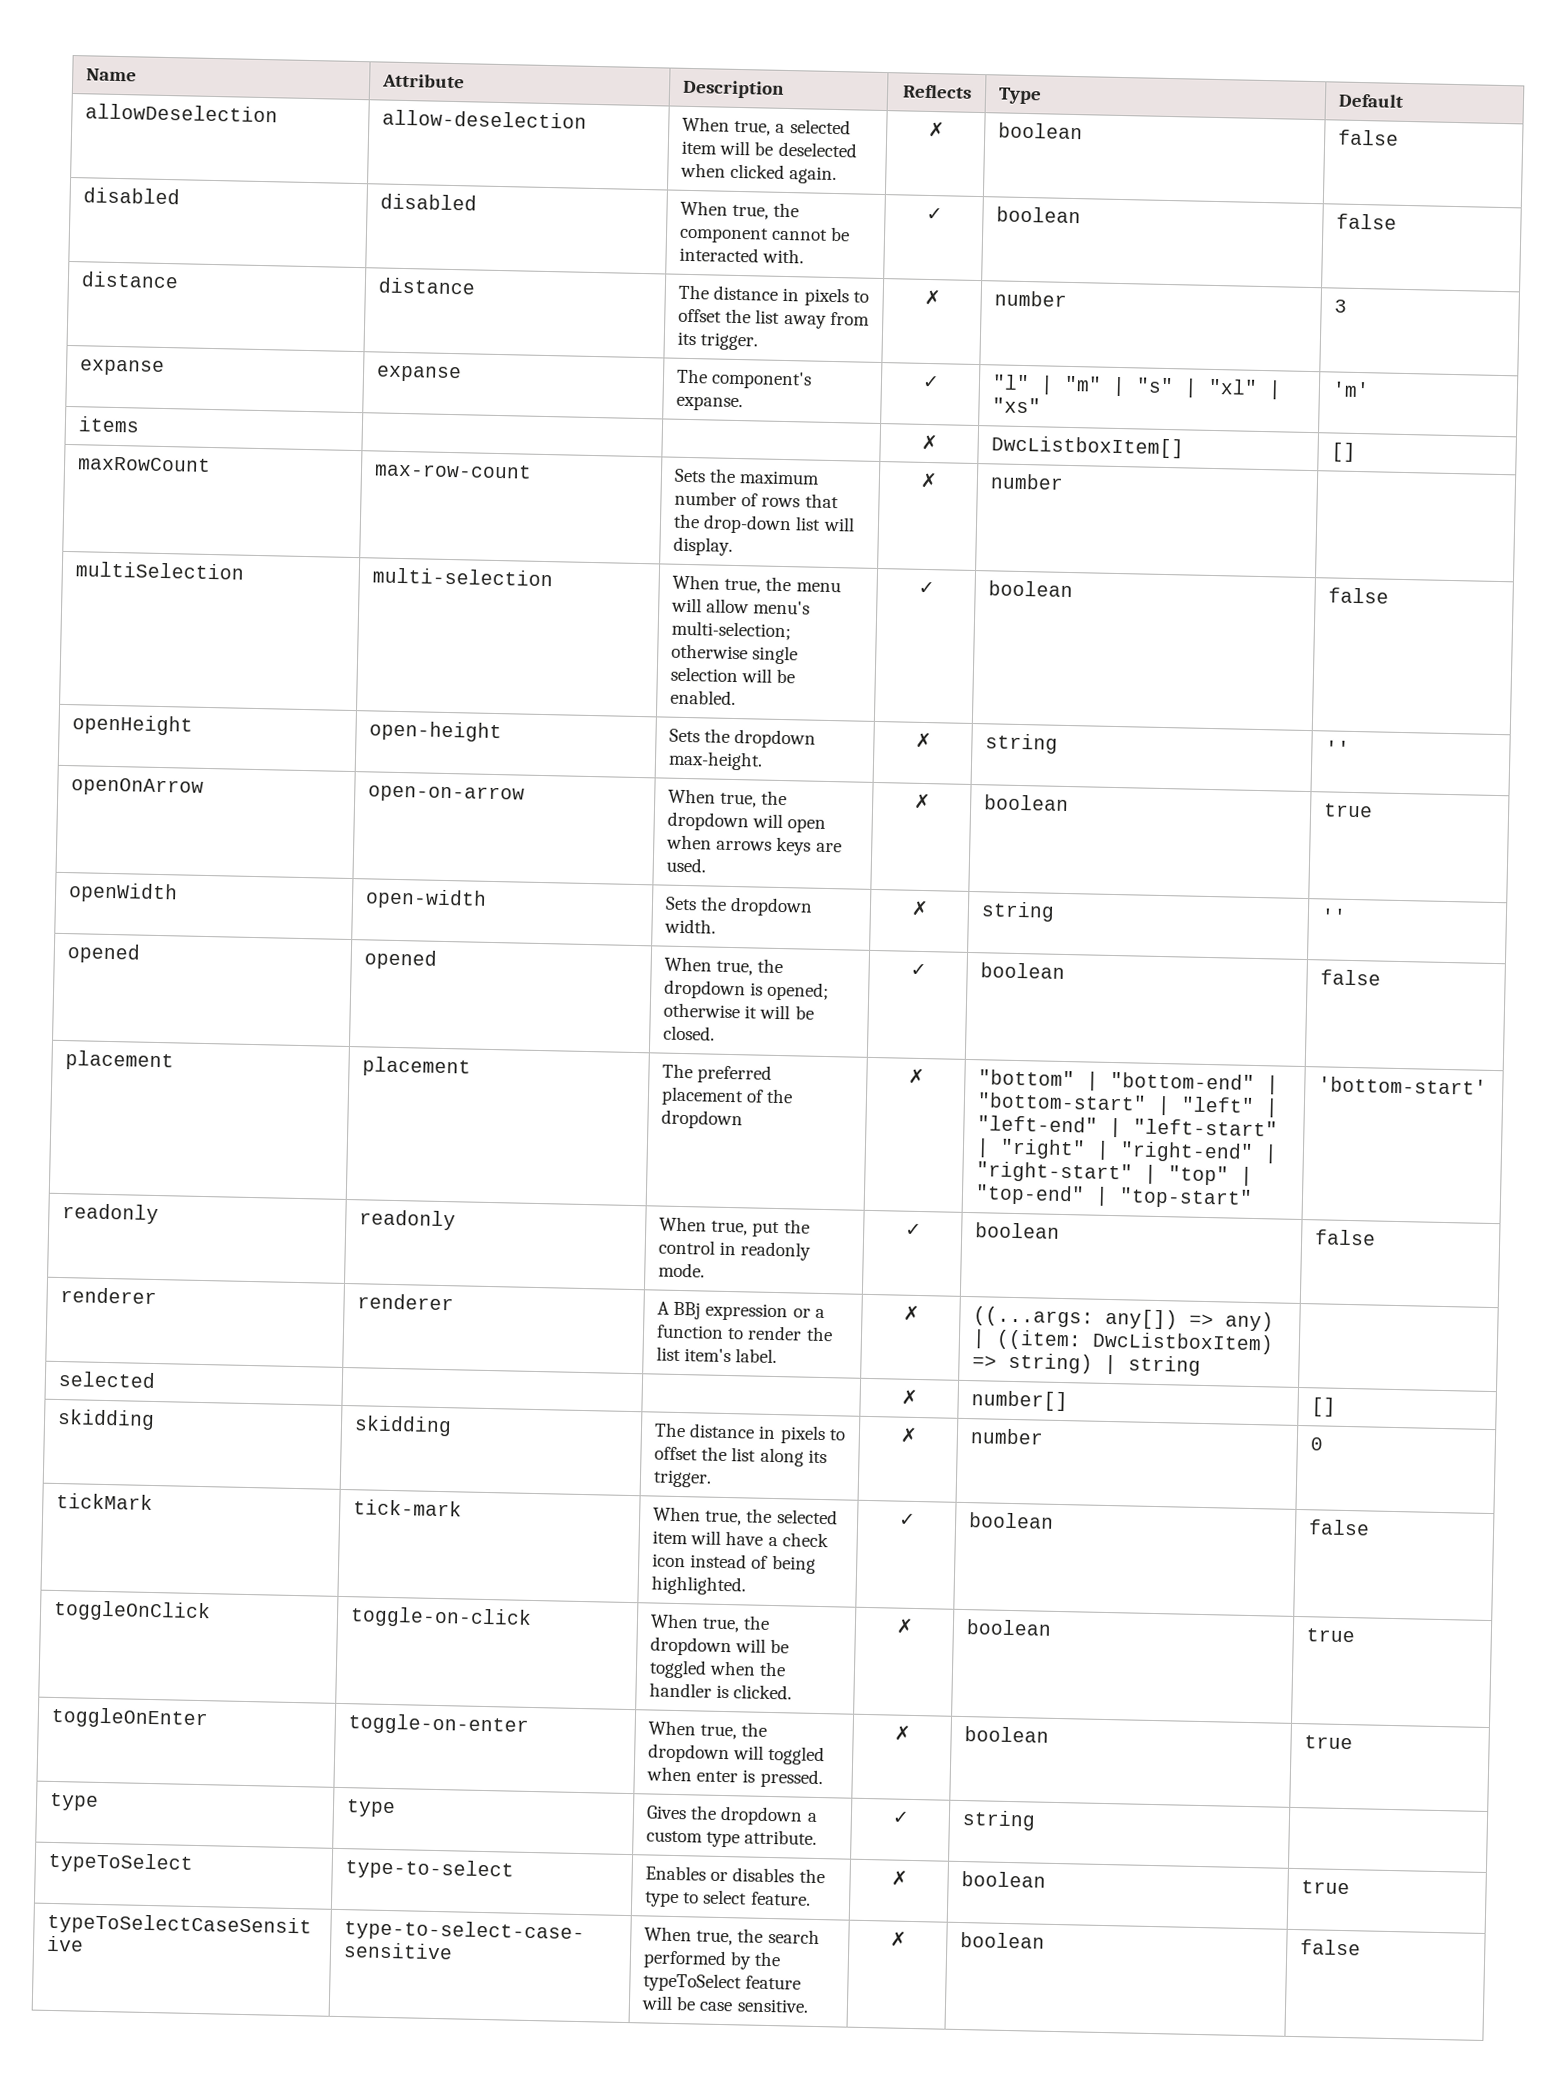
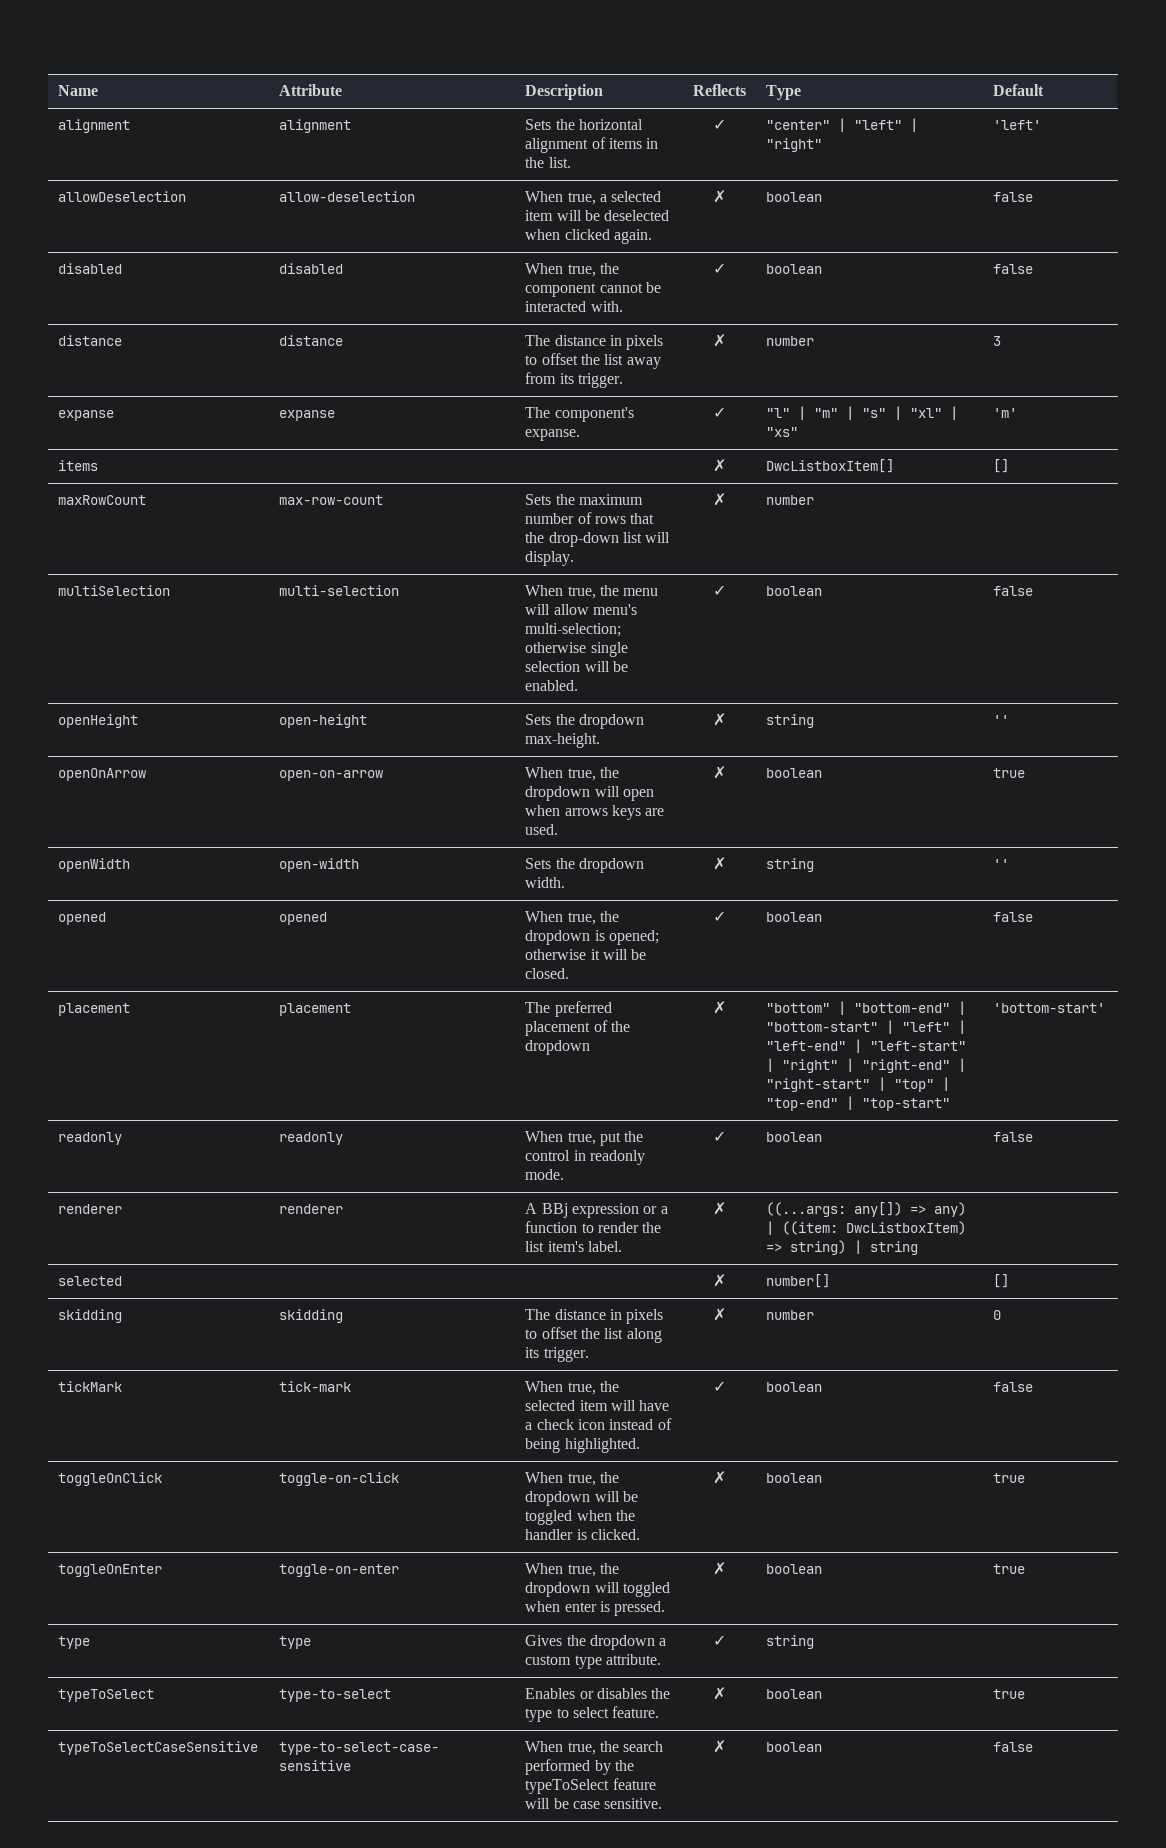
+ alignment | alignment | Sets the horizontal alignment of items in the list. | ✓ | "center" | "left" | "right" | 'left'

